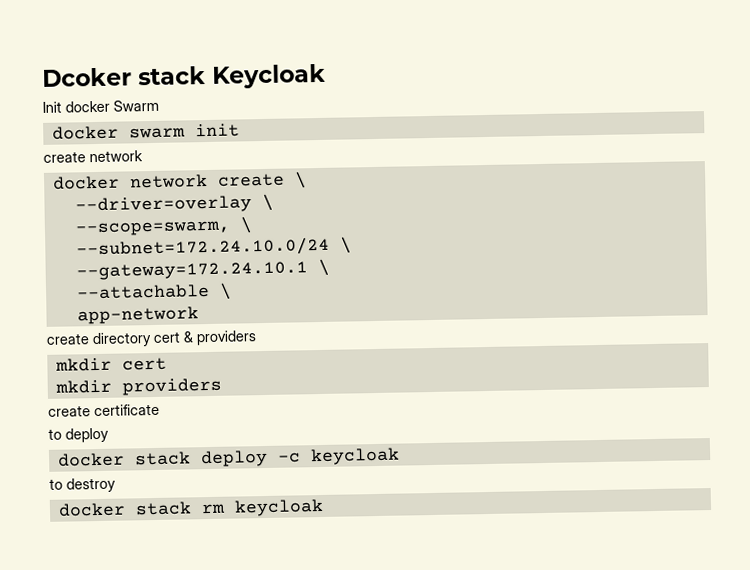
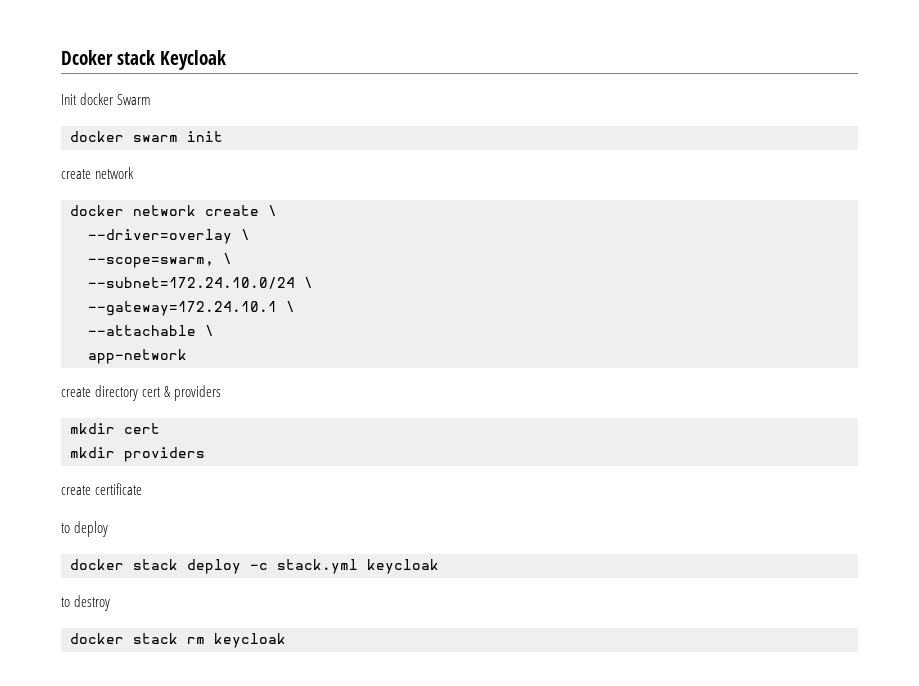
- docker stack deploy -c keycloak
+ docker stack deploy -c stack.yml keycloak

